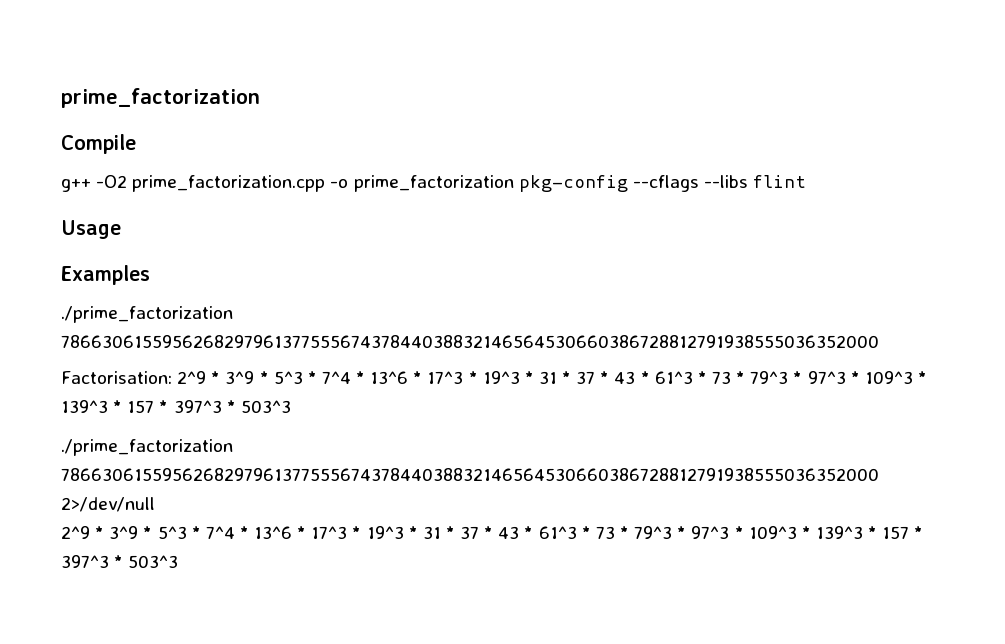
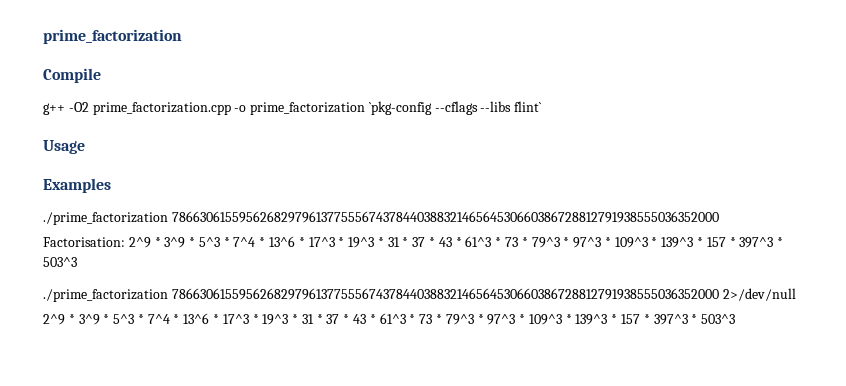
- g++ -O2 prime_factorization.cpp -o prime_factorization pkg-config --cflags --libs flint
+ g++ -O2 prime_factorization.cpp -o prime_factorization `pkg-config --cflags --libs flint`

